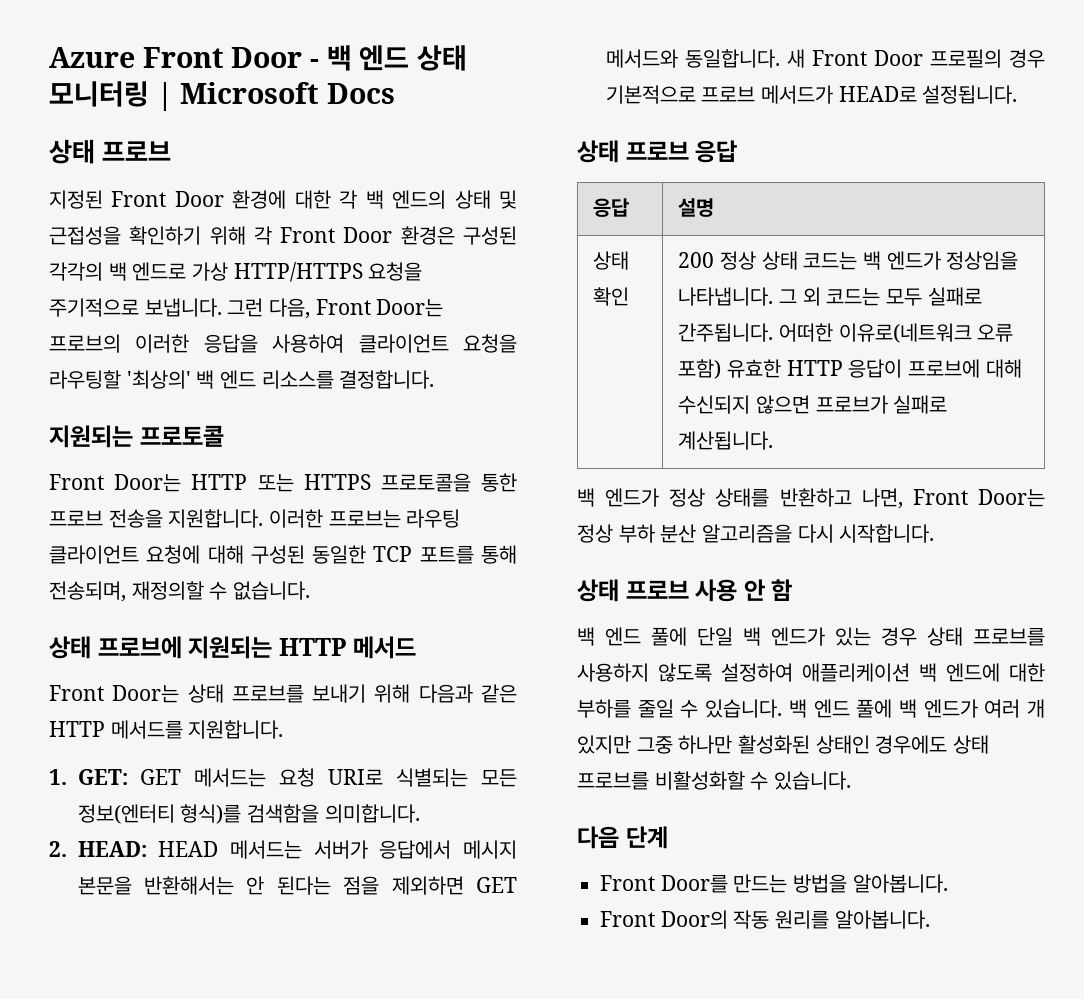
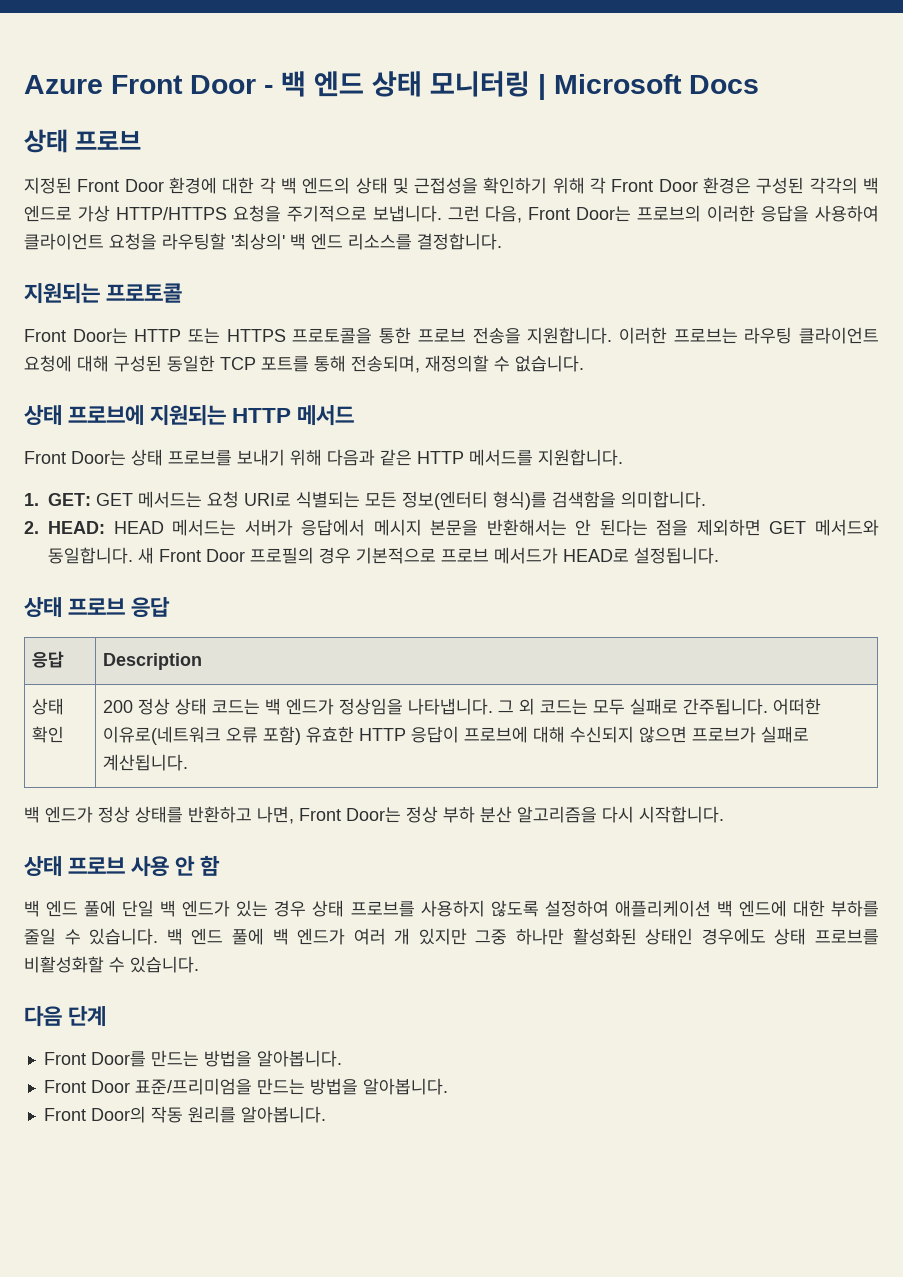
- 응답 | 설명
+ 응답 | Description
+ Front Door 표준/프리미엄을 만드는 방법을 알아봅니다.

